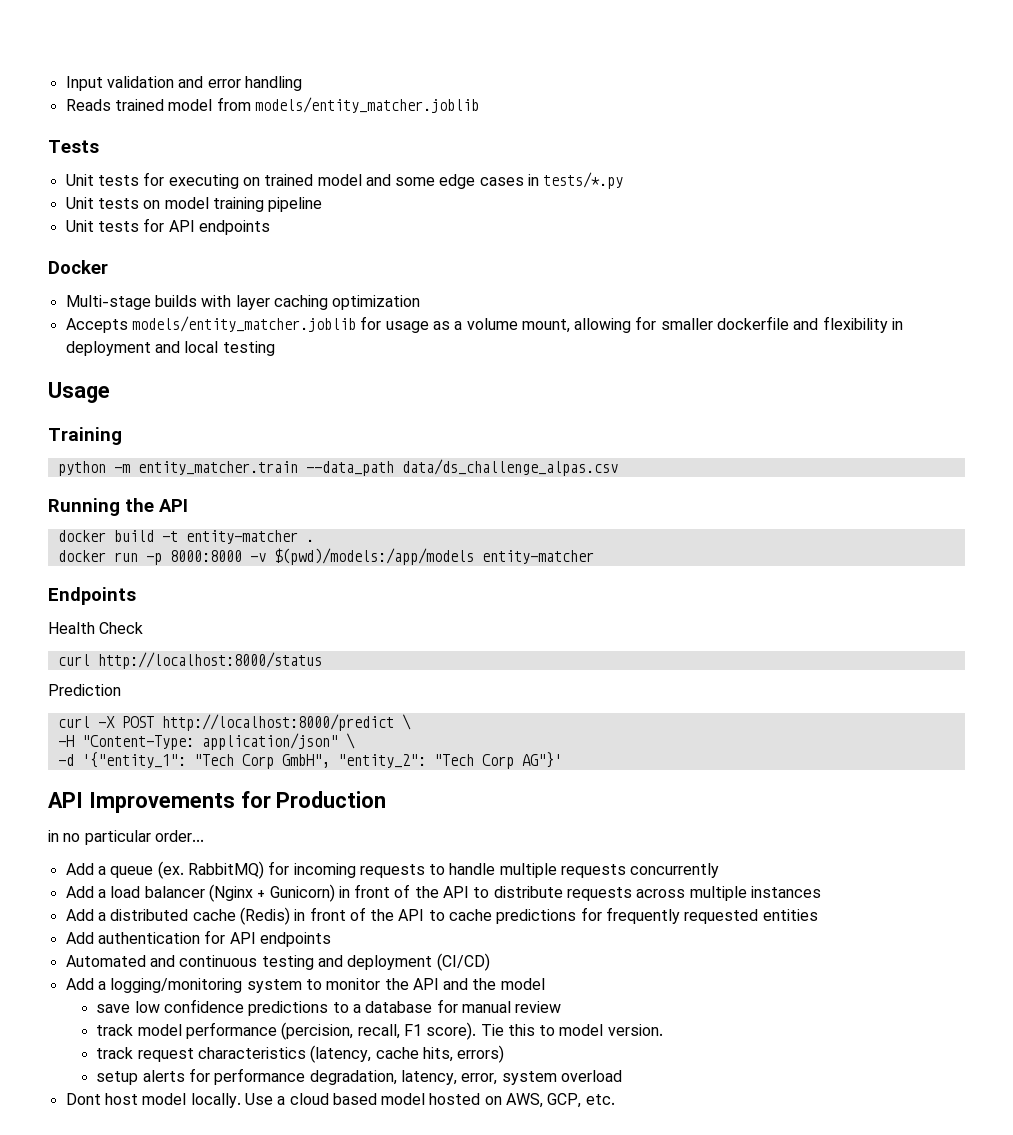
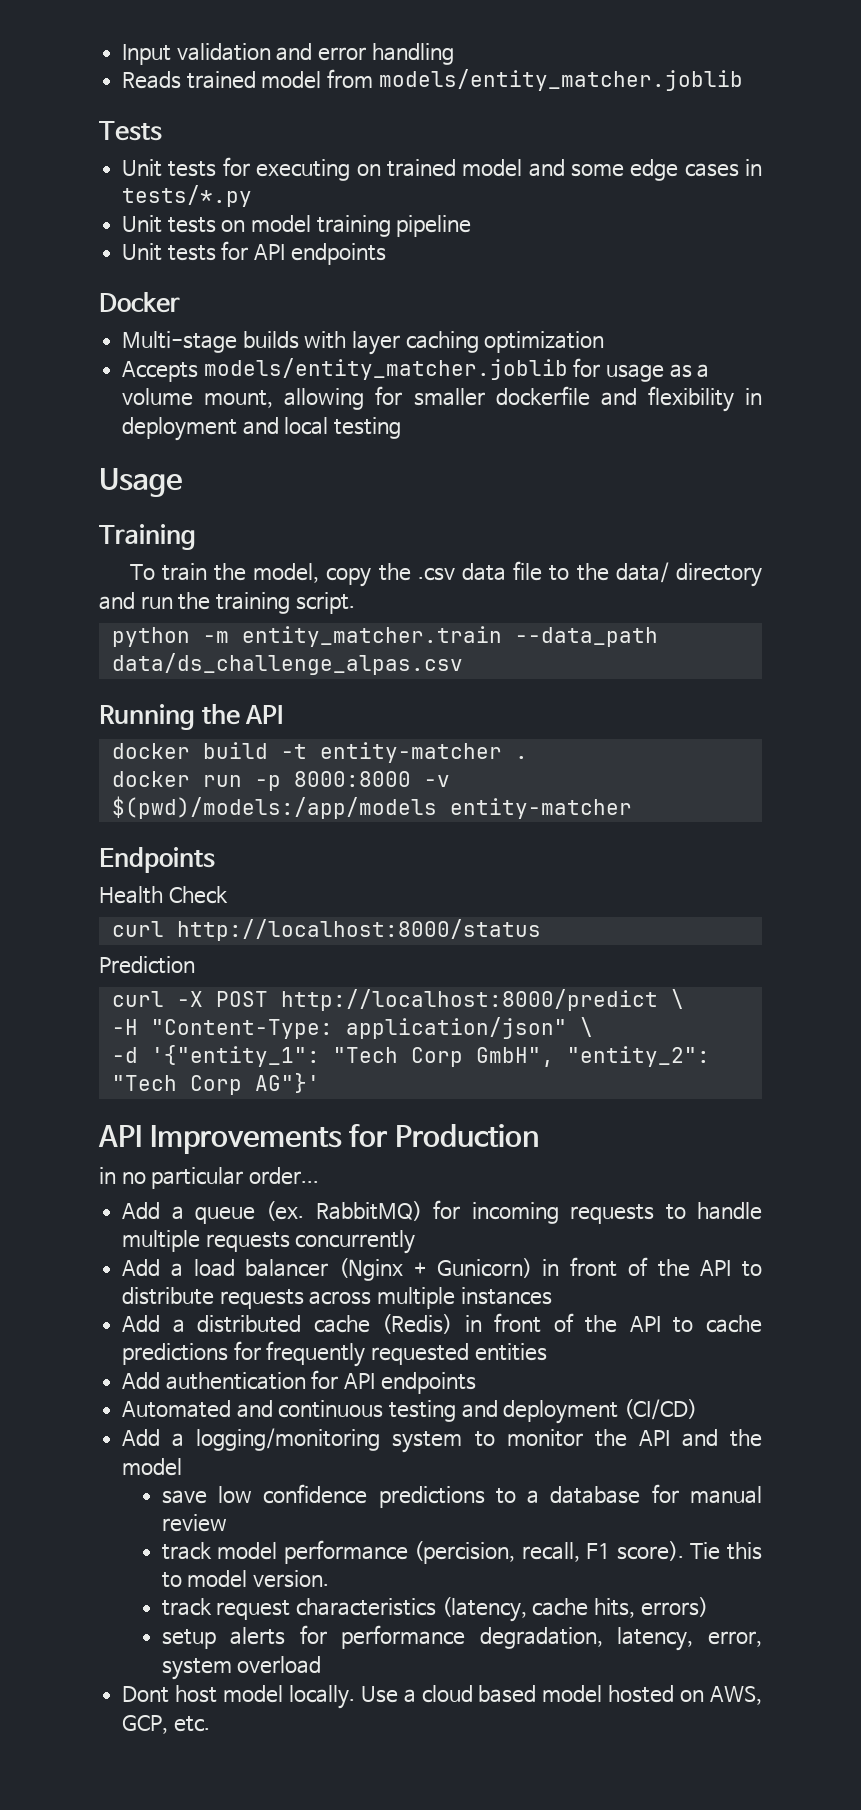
+ To train the model, copy the .csv data file to the data/ directory and run the training script.

